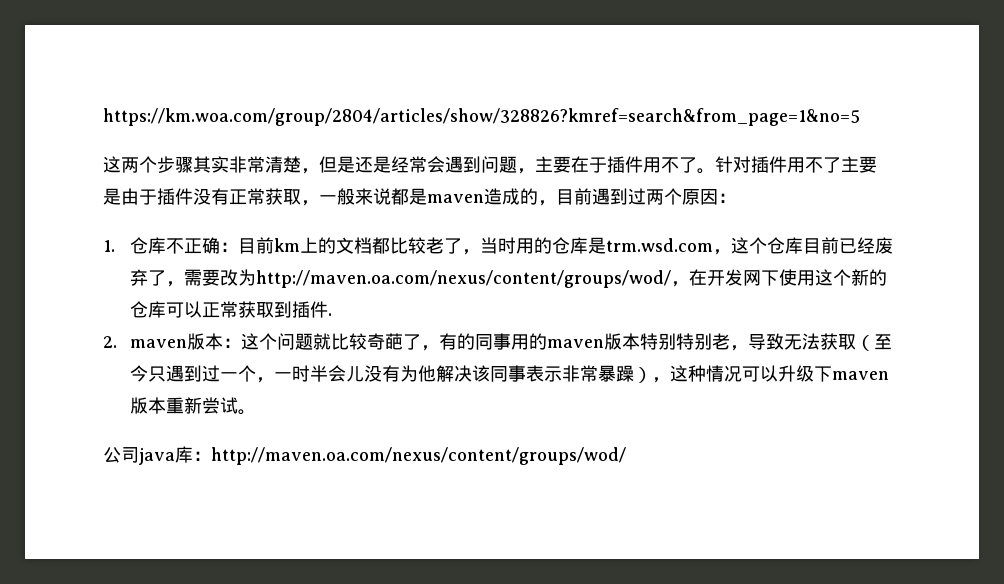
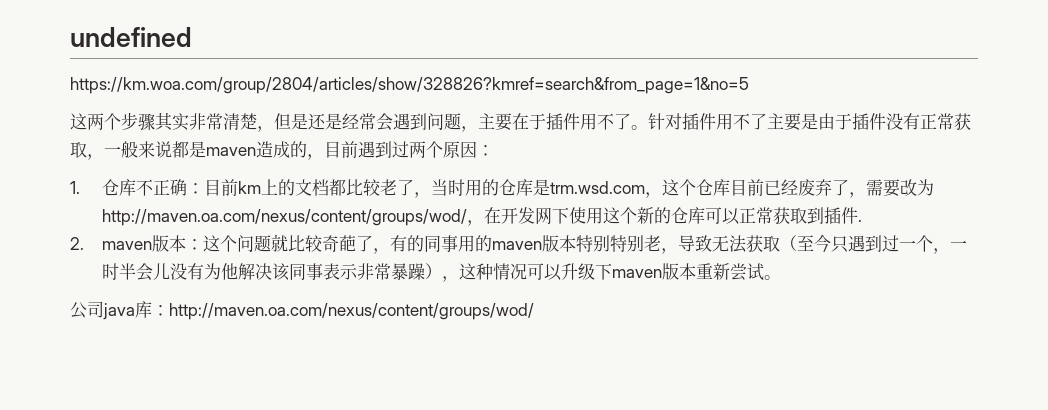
+ undefined

